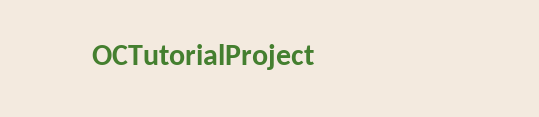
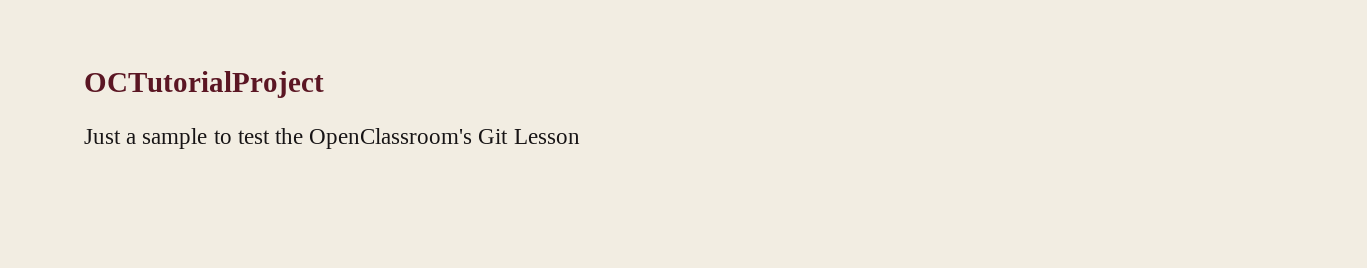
+ Just a sample to test the OpenClassroom's Git Lesson

